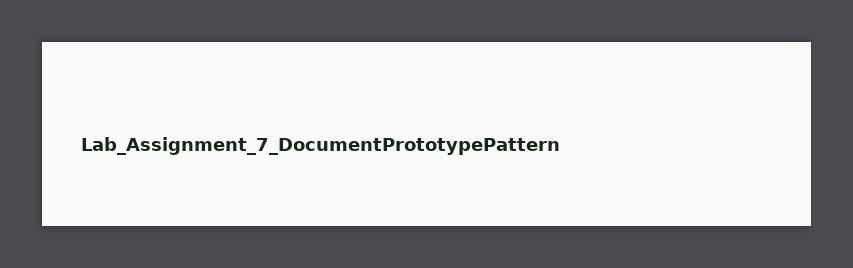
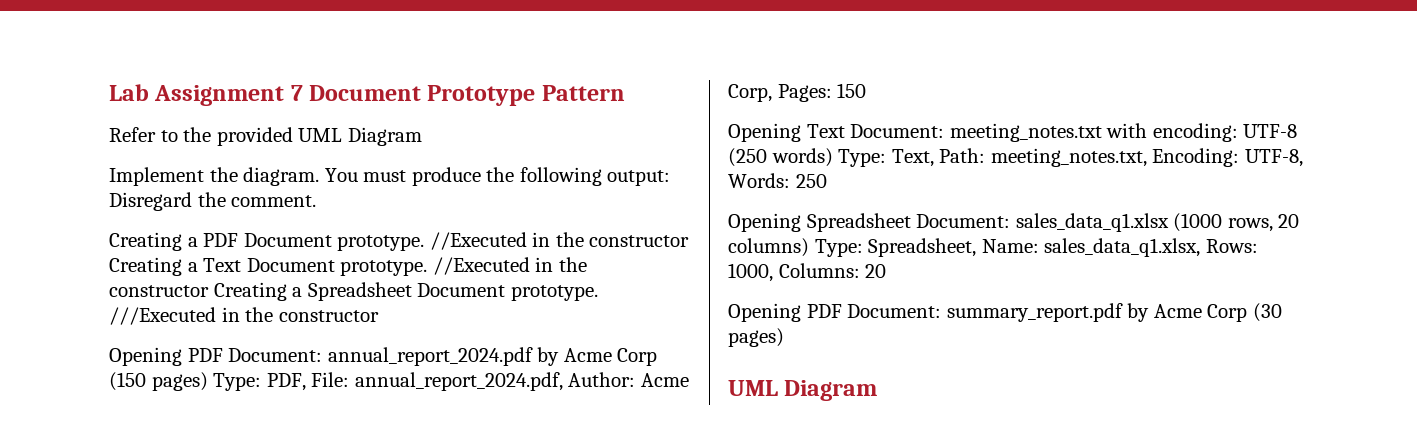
- Lab_Assignment_7_DocumentPrototypePattern
+ Lab Assignment 7 Document Prototype Pattern
+ Refer to the provided UML Diagram
+ Implement the diagram. You must produce the following output: Disregard the comment.
+ Creating a PDF Document prototype. //Executed in the constructor Creating a Text Document prototype. //Executed in the constructor Creating a Spreadsheet Document prototype. ///Executed in the constructor
+ Opening PDF Document: annual_report_2024.pdf by Acme Corp (150 pages) Type: PDF, File: annual_report_2024.pdf, Author: Acme Corp, Pages: 150
+ Opening Text Document: meeting_notes.txt with encoding: UTF-8 (250 words) Type: Text, Path: meeting_notes.txt, Encoding: UTF-8, Words: 250
+ Opening Spreadsheet Document: sales_data_q1.xlsx (1000 rows, 20 columns) Type: Spreadsheet, Name: sales_data_q1.xlsx, Rows: 1000, Columns: 20
+ Opening PDF Document: summary_report.pdf by Acme Corp (30 pages)
+ UML Diagram

